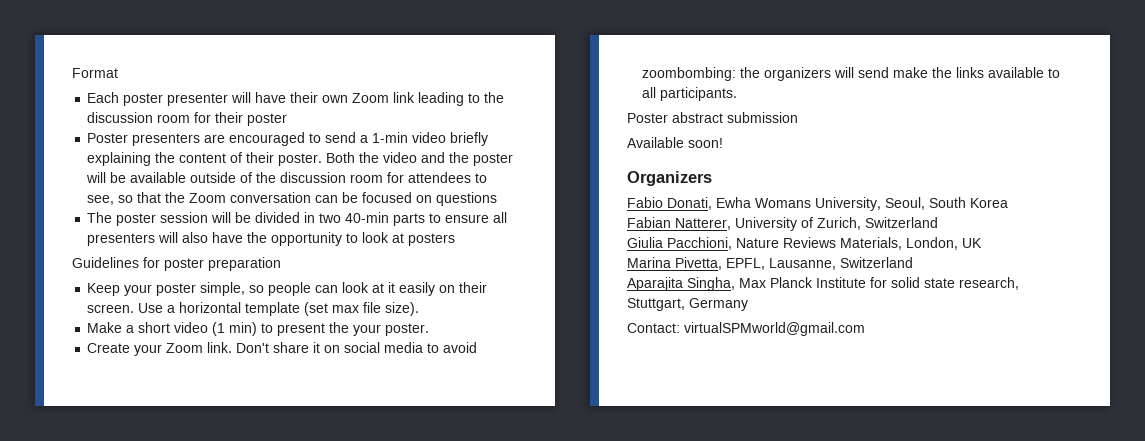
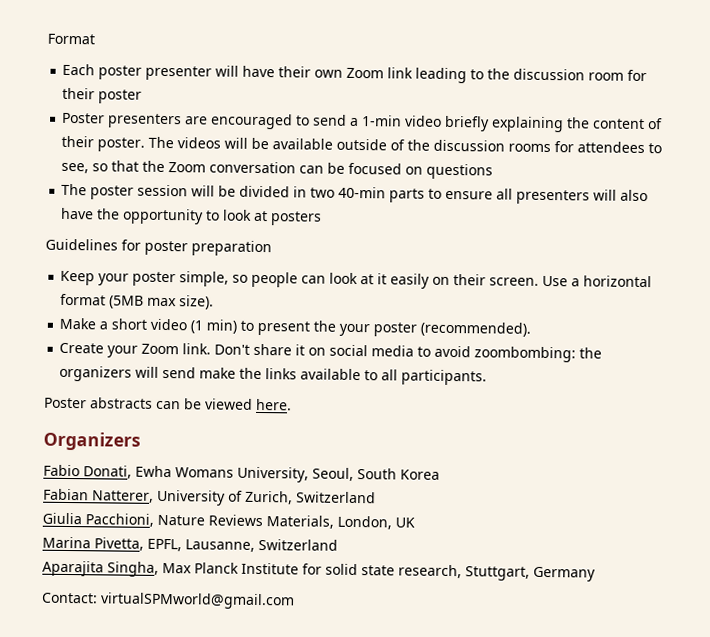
- Both the video and the poster will be available outside of the discussion room for attendees to see, so that the Zoom conversation can be focused on questions
+ The videos will be available outside of the discussion rooms for attendees to see, so that the Zoom conversation can be focused on questions
- Use a horizontal template (set max file size).
+ Use a horizontal format (5MB max size).
- Make a short video (1 min) to present the your poster.
+ Make a short video (1 min) to present the your poster (recommended).
- Poster abstract submission
- Available soon!
+ Poster abstracts can be viewed here.

